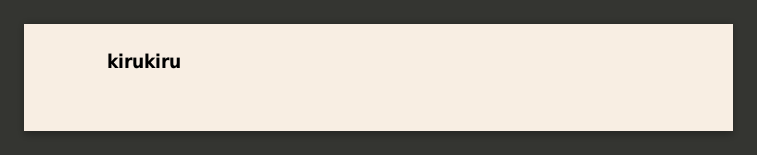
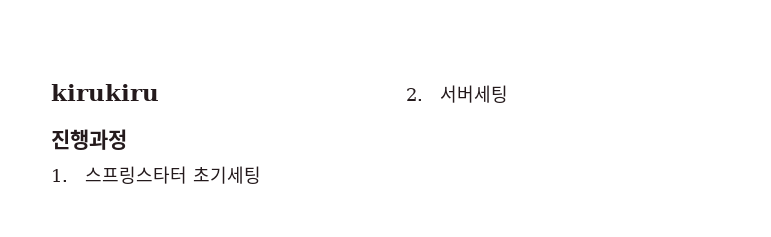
+ 진행과정
+ 1. 스프링스타터 초기세팅
+ 2. 서버세팅

